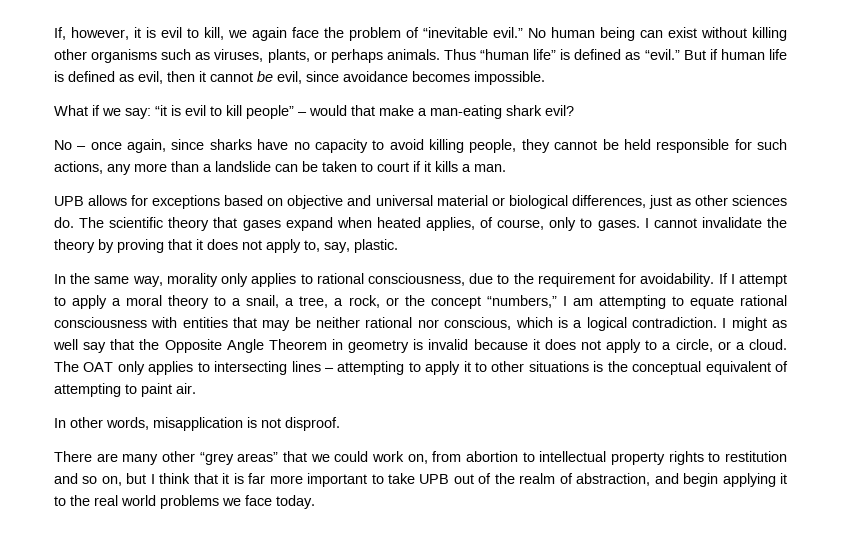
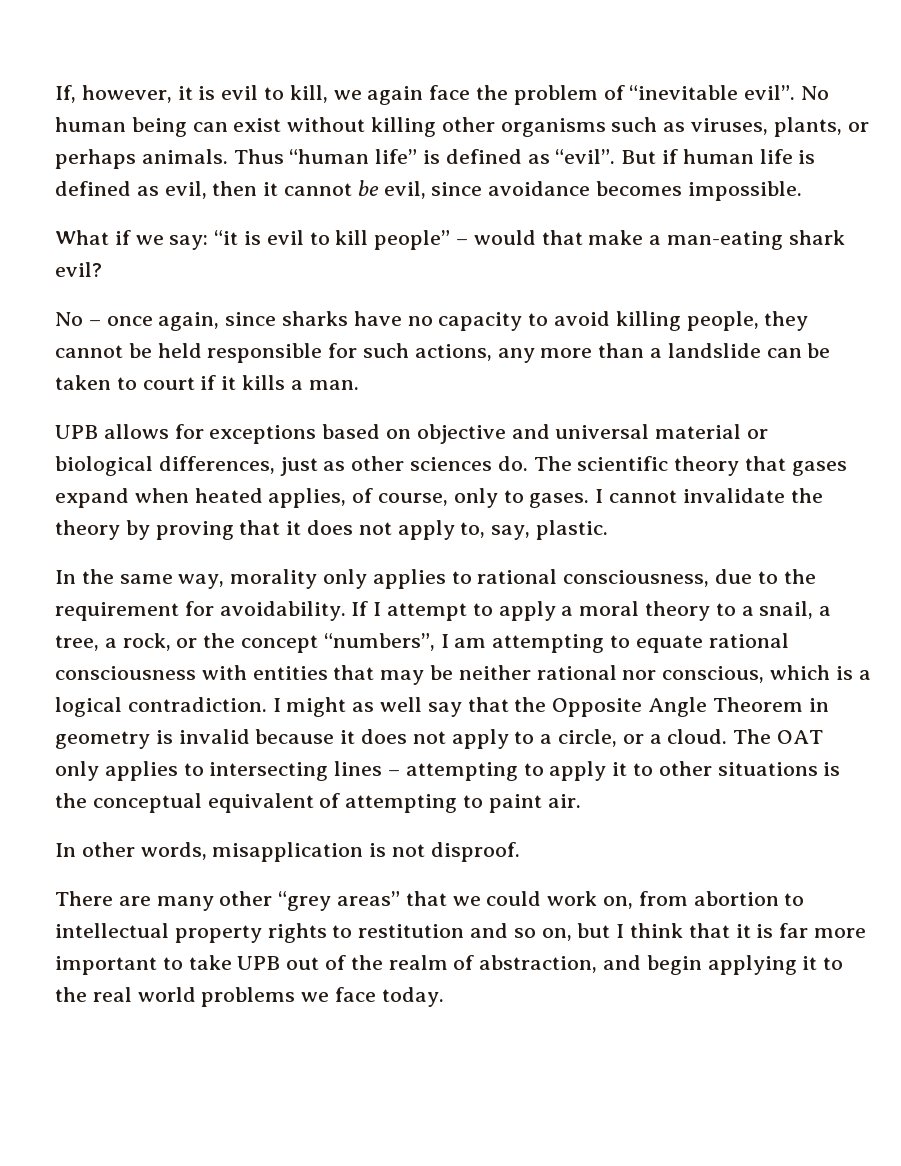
- If, however, it is evil to kill, we again face the problem of “inevitable evil.”
+ If, however, it is evil to kill, we again face the problem of “inevitable evil”.
- Thus “human life” is defined as “evil.”
+ Thus “human life” is defined as “evil”.
- If I attempt to apply a moral theory to a snail, a tree, a rock, or the concept “numbers,” I am attempting to equate rational consciousness with entities that may be neither rational nor conscious, which is a logical contradiction.
+ If I attempt to apply a moral theory to a snail, a tree, a rock, or the concept “numbers”, I am attempting to equate rational consciousness with entities that may be neither rational nor conscious, which is a logical contradiction.

